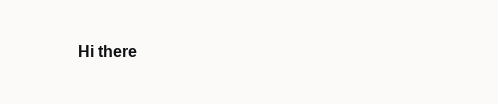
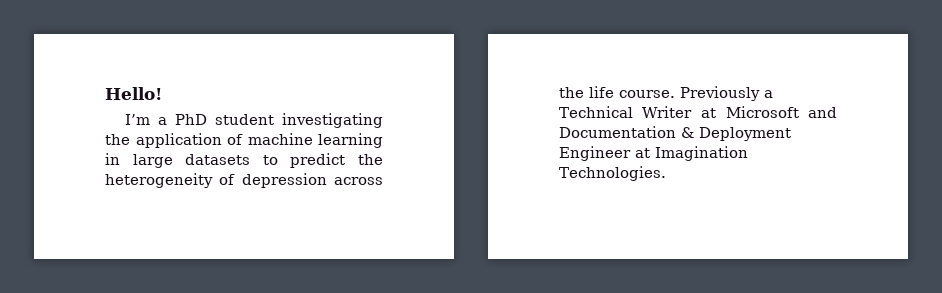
- Hi there
+ Hello!
+ I’m a PhD student investigating the application of machine learning in large datasets to predict the heterogeneity of depression across the life course. Previously a Technical Writer at Microsoft and Documentation & Deployment Engineer at Imagination Technologies.

